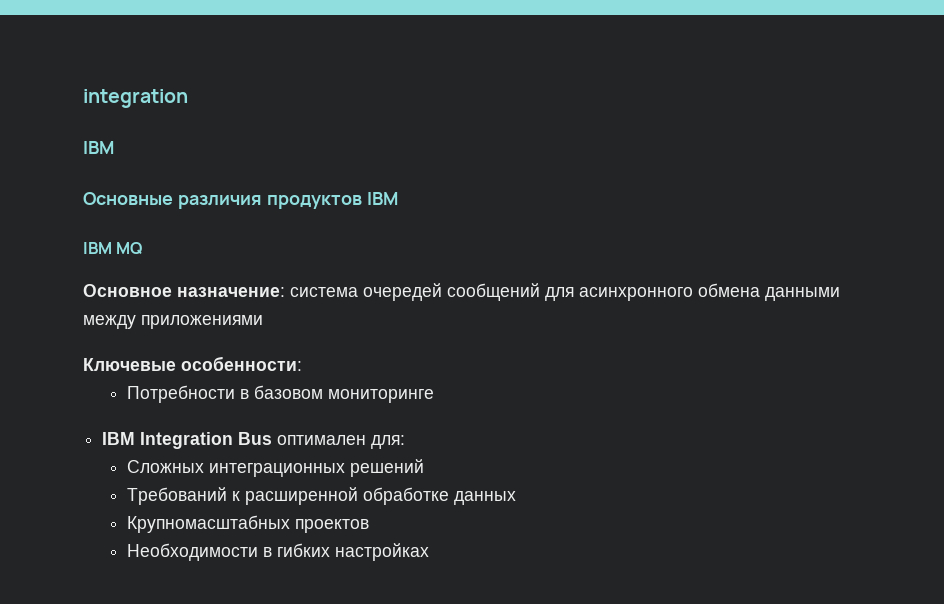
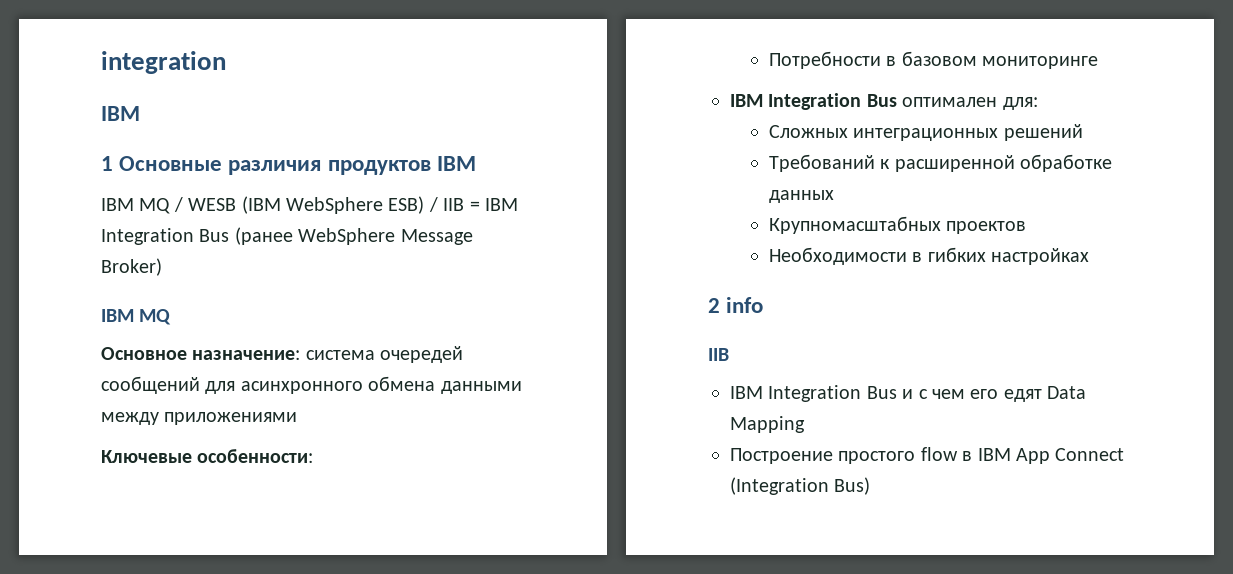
- Основные различия продуктов IBM
+ 1 Основные различия продуктов IBM
+ IBM MQ / WESB (IBM WebSphere ESB) / IIB = IBM Integration Bus (ранее WebSphere Message Broker)
+ 2 info
+ IIB
+ IBM Integration Bus и с чем его едят Data Mapping
+ Построение простого flow в IBM App Connect (Integration Bus)

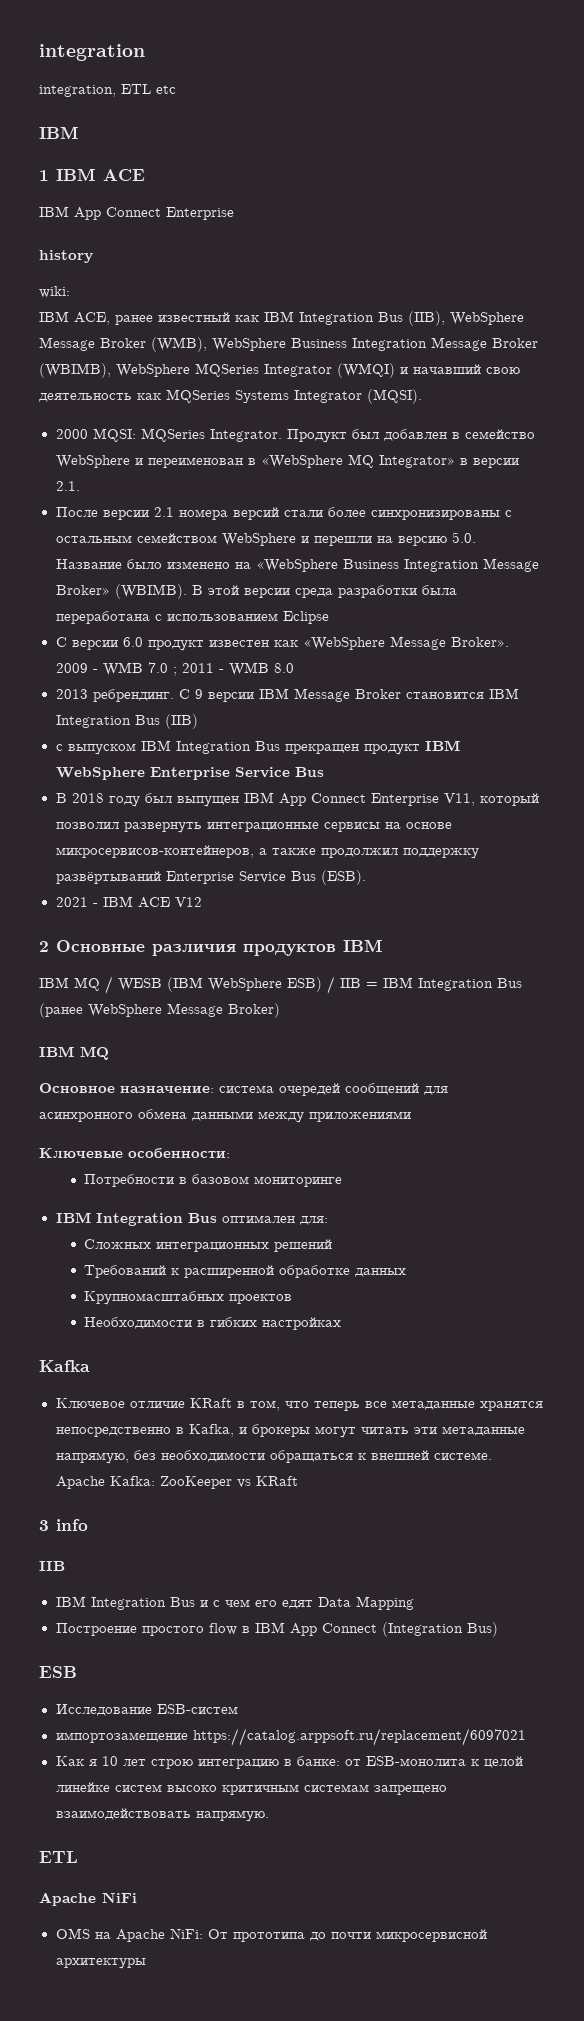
+ integration, ETL etc
- 1 Основные различия продуктов IBM
+ 1 IBM ACE
+ IBM App Connect Enterprise
+ history
+ wiki:
+ IBM ACE, ранее известный как IBM Integration Bus (IIB), WebSphere Message Broker (WMB), WebSphere Business Integration Message Broker (WBIMB), WebSphere MQSeries Integrator (WMQI) и начавший свою деятельность как MQSeries Systems Integrator (MQSI).
+ 2000 MQSI: MQSeries Integrator. Продукт был добавлен в семейство WebSphere и переименован в «WebSphere MQ Integrator» в версии 2.1.
+ После версии 2.1 номера версий стали более синхронизированы с остальным семейством WebSphere и перешли на версию 5.0. Название было изменено на «WebSphere Business Integration Message Broker» (WBIMB). В этой версии среда разработки была переработана с использованием Eclipse
+ С версии 6.0 продукт известен как «WebSphere Message Broker». 2009 - WMB 7.0 ; 2011 - WMB 8.0
+ 2013 ребрендинг. С 9 версии IBM Message Broker становится IBM Integration Bus (IIB)
+ с выпуском IBM Integration Bus прекращен продукт IBM WebSphere Enterprise Service Bus
+ В 2018 году был выпущен IBM App Connect Enterprise V11, который позволил развернуть интеграционные сервисы на основе микросервисов-контейнеров, а также продолжил поддержку развёртываний Enterprise Service Bus (ESB).
+ 2021 - IBM ACE V12
+ 2 Основные различия продуктов IBM
- 2 info
+ Kafka
+ Ключевое отличие KRaft в том, что теперь все метаданные хранятся непосредственно в Kafka, и брокеры могут читать эти метаданные напрямую, без необходимости обращаться к внешней системе. Apache Kafka: ZooKeeper vs KRaft
+ 3 info
+ ESB
+ Исследование ESB-систем
+ импортозамещение https://catalog.arppsoft.ru/replacement/6097021
+ Как я 10 лет строю интеграцию в банке: от ESB-монолита к целой линейке систем высоко критичным системам запрещено взаимодействовать напрямую.
+ ETL
+ Apache NiFi
+ OMS на Apache NiFi: От прототипа до почти микросервисной архитектуры

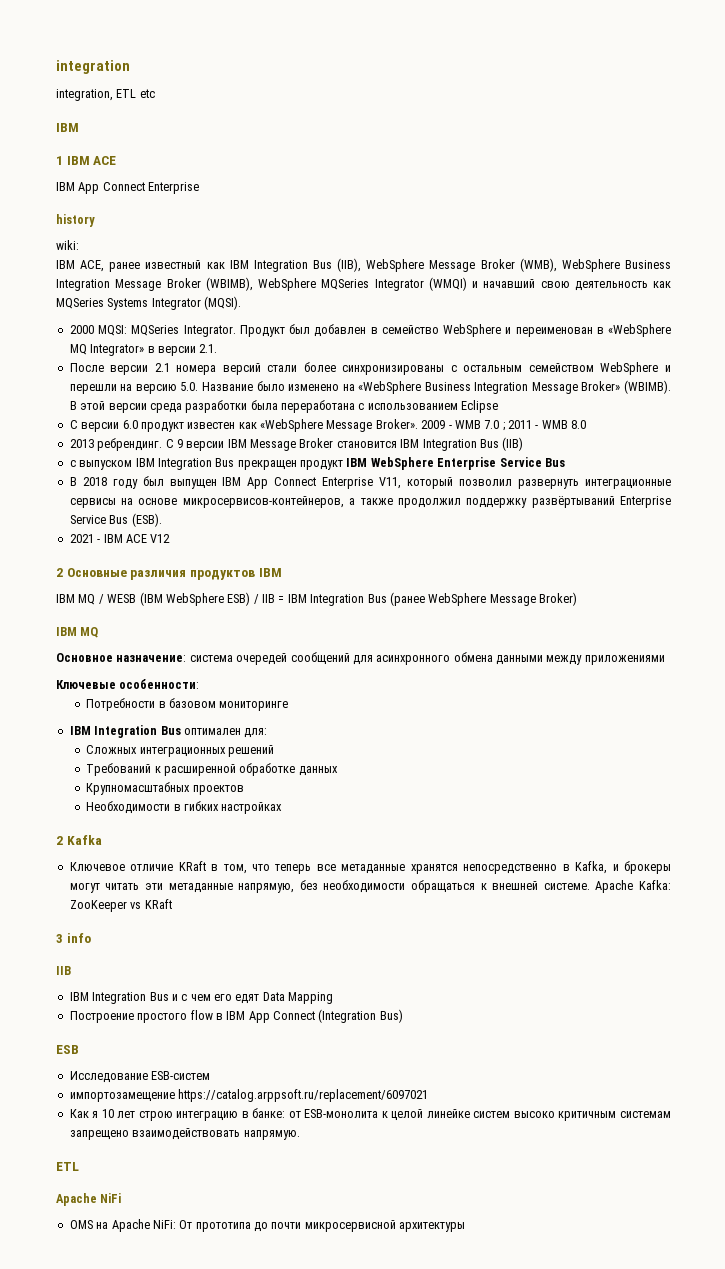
- Kafka
+ 2 Kafka

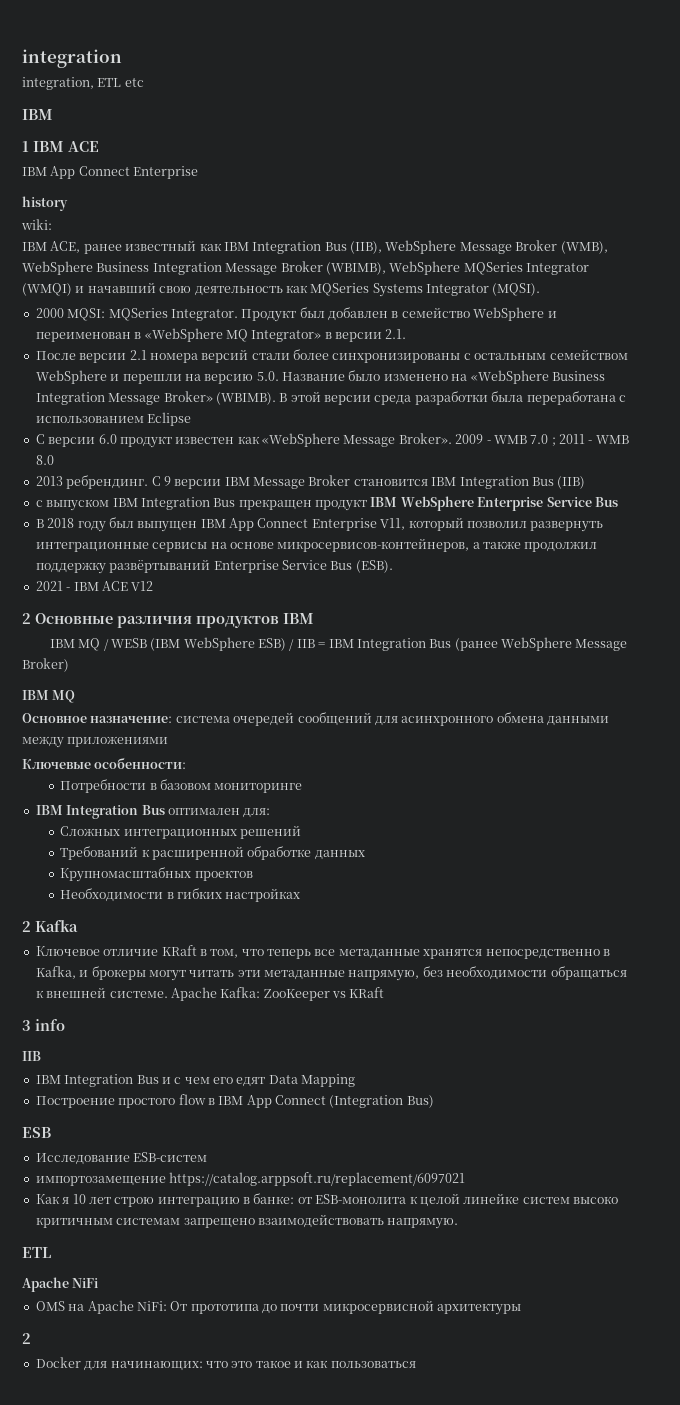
  OMS на Apache NiFi: От прототипа до почти микросервисной архитектуры
+ 2
+ Docker для начинающих: что это такое и как пользоваться

